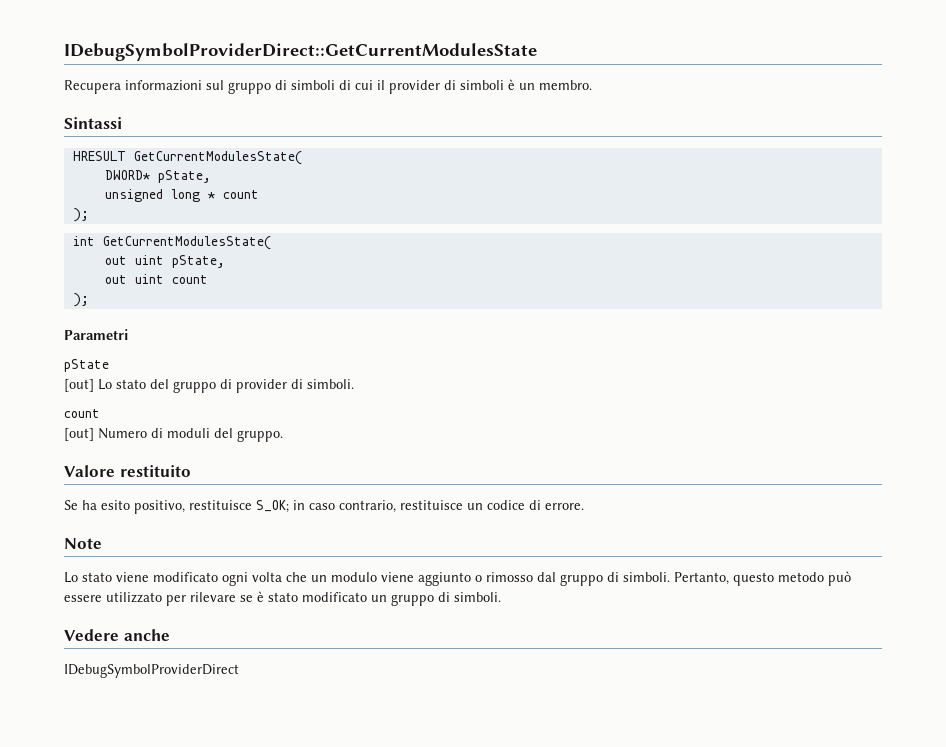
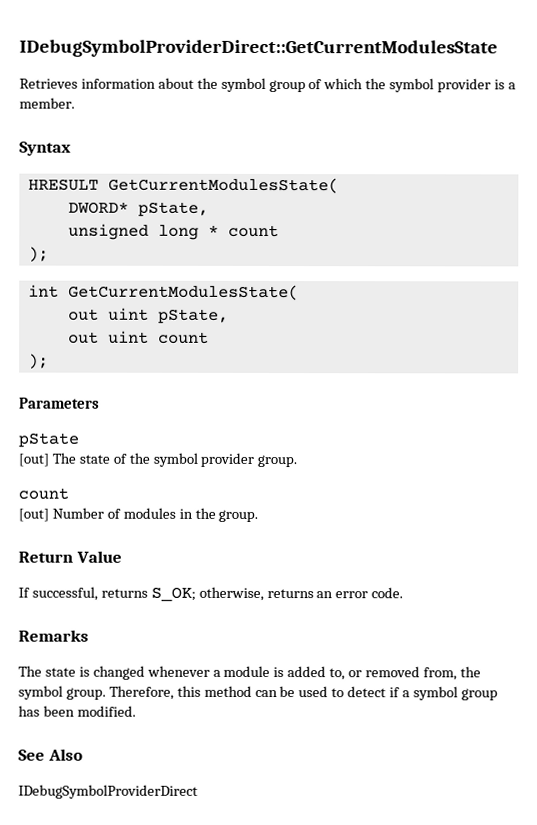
- Recupera informazioni sul gruppo di simboli di cui il provider di simboli è un membro.
- Sintassi
+ Retrieves information about the symbol group of which the symbol provider is a member.
+ Syntax
- Parametri
+ Parameters
- [out] Lo stato del gruppo di provider di simboli.
+ [out] The state of the symbol provider group.
  count
- [out] Numero di moduli del gruppo.
- Valore restituito
- Se ha esito positivo, restituisce S_OK; in caso contrario, restituisce un codice di errore.
- Note
- Lo stato viene modificato ogni volta che un modulo viene aggiunto o rimosso dal gruppo di simboli. Pertanto, questo metodo può essere utilizzato per rilevare se è stato modificato un gruppo di simboli.
- Vedere anche
+ [out] Number of modules in the group.
+ Return Value
+ If successful, returns S_OK; otherwise, returns an error code.
+ Remarks
+ The state is changed whenever a module is added to, or removed from, the symbol group. Therefore, this method can be used to detect if a symbol group has been modified.
+ See Also

